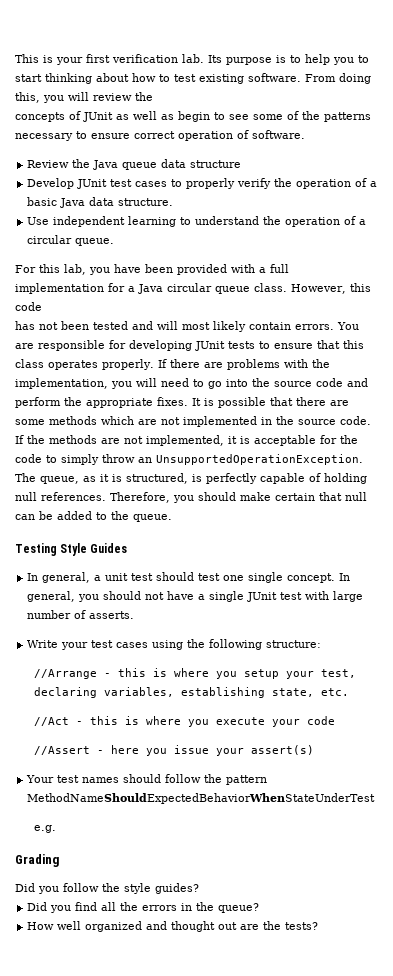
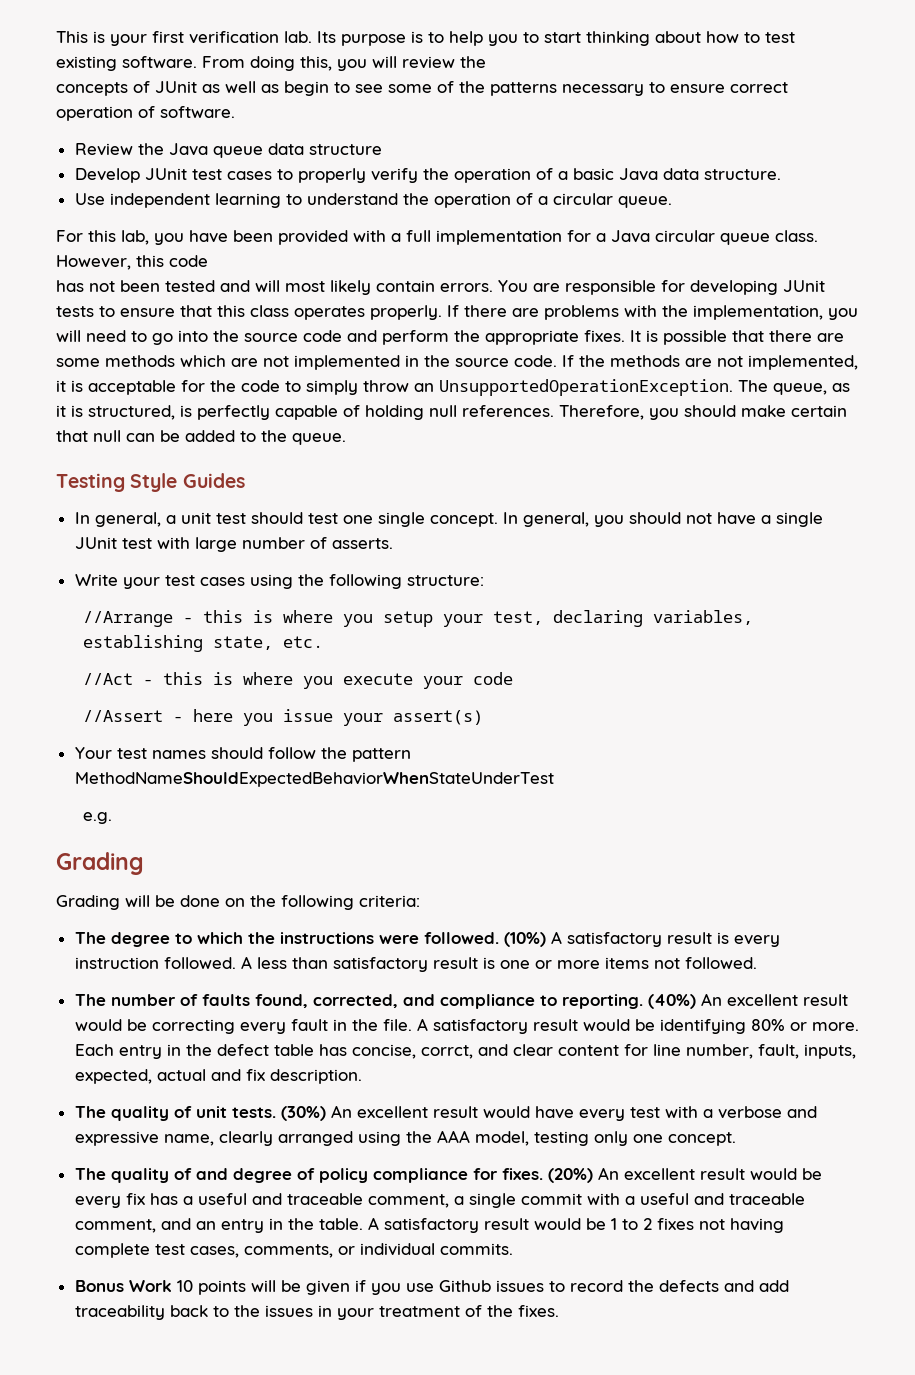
- Did you follow the style guides?
- Did you find all the errors in the queue?
- How well organized and thought out are the tests?
+ Grading will be done on the following criteria:
+ The degree to which the instructions were followed. (10%) A satisfactory result is every instruction followed. A less than satisfactory result is one or more items not followed.
+ The number of faults found, corrected, and compliance to reporting. (40%) An excellent result would be correcting every fault in the file. A satisfactory result would be identifying 80% or more. Each entry in the defect table has concise, corrct, and clear content for line number, fault, inputs, expected, actual and fix description.
+ The quality of unit tests. (30%) An excellent result would have every test with a verbose and expressive name, clearly arranged using the AAA model, testing only one concept.
+ The quality of and degree of policy compliance for fixes. (20%) An excellent result would be every fix has a useful and traceable comment, a single commit with a useful and traceable comment, and an entry in the table. A satisfactory result would be 1 to 2 fixes not having complete test cases, comments, or individual commits.
+ Bonus Work 10 points will be given if you use Github issues to record the defects and add traceability back to the issues in your treatment of the fixes.

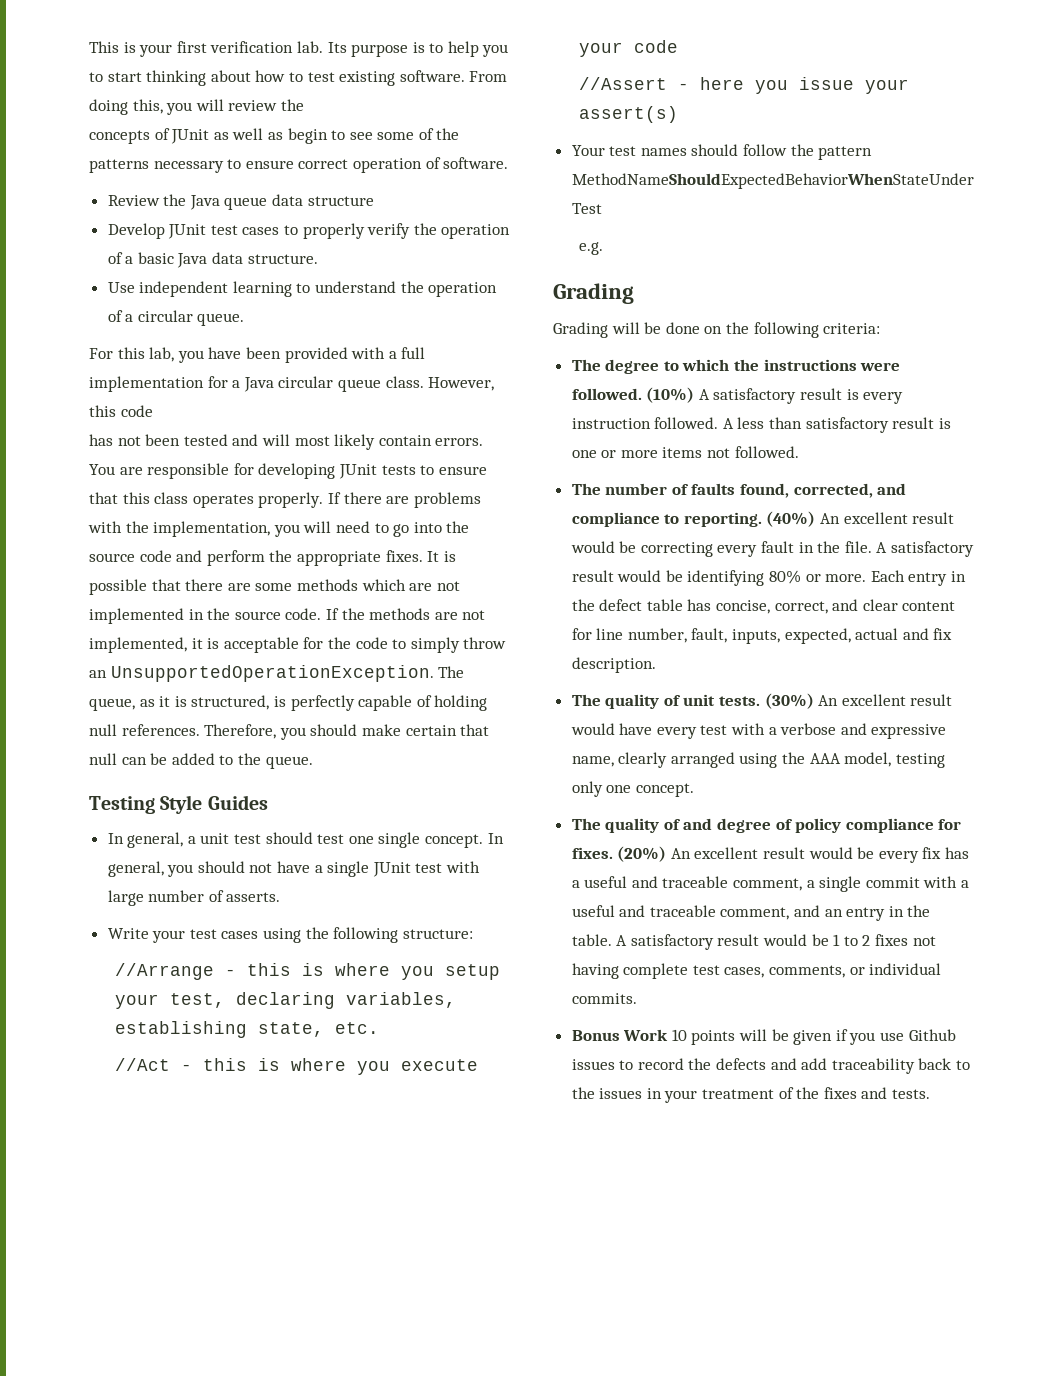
- Each entry in the defect table has concise, corrct, and clear content for line number, fault, inputs, expected, actual and fix description.
+ Each entry in the defect table has concise, correct, and clear content for line number, fault, inputs, expected, actual and fix description.
- Bonus Work 10 points will be given if you use Github issues to record the defects and add traceability back to the issues in your treatment of the fixes.
+ Bonus Work 10 points will be given if you use Github issues to record the defects and add traceability back to the issues in your treatment of the fixes and tests.

